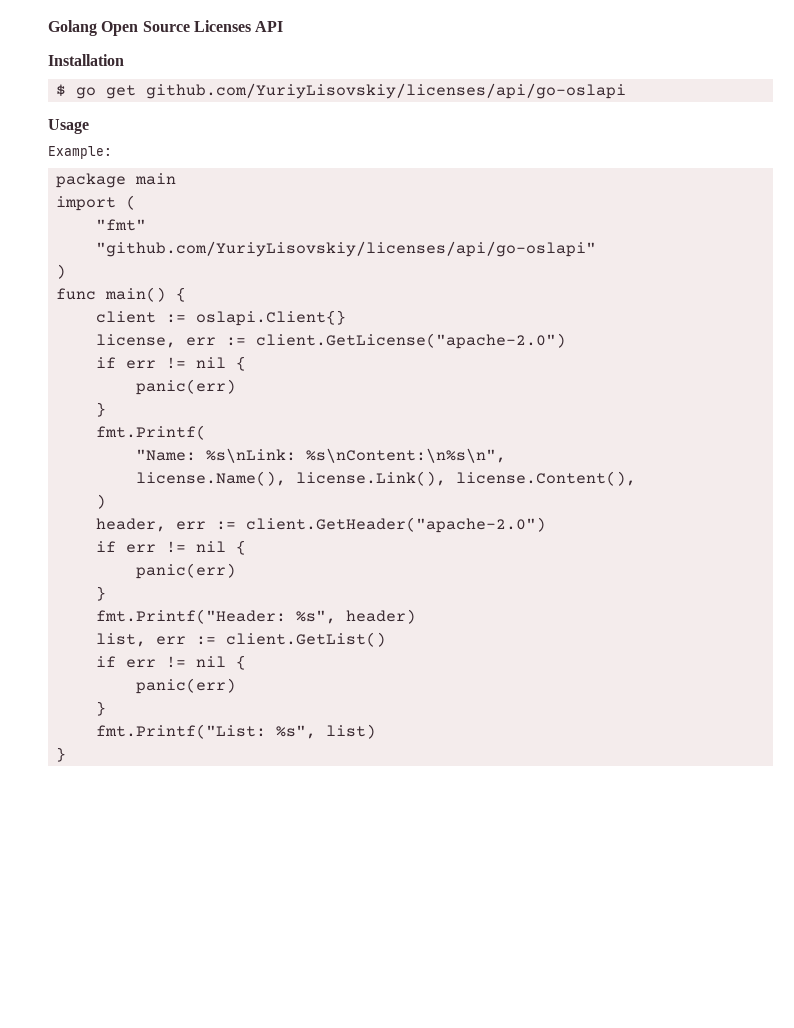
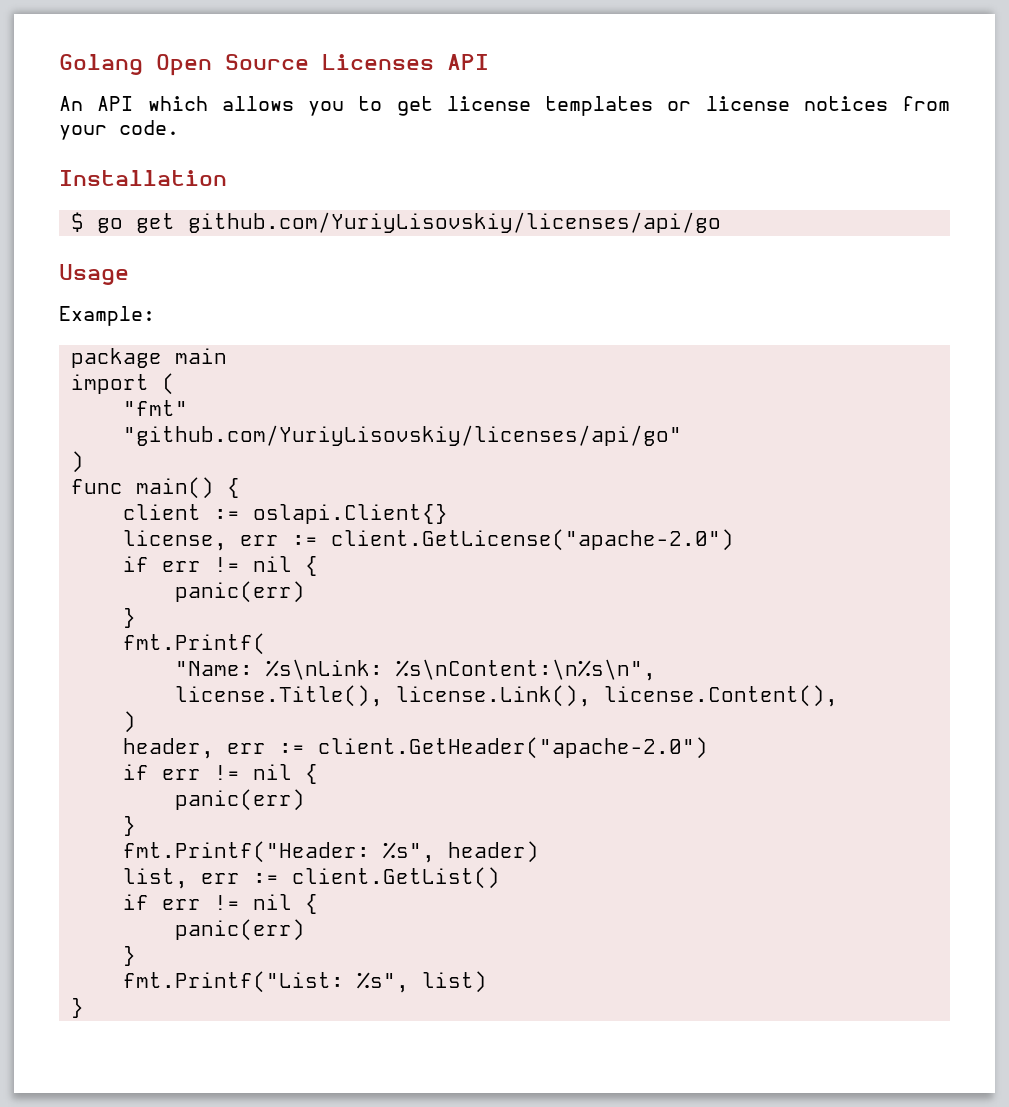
+ An API which allows you to get license templates or license notices from your code.
- $ go get github.com/YuriyLisovskiy/licenses/api/go-oslapi
+ $ go get github.com/YuriyLisovskiy/licenses/api/go
- "github.com/YuriyLisovskiy/licenses/api/go-oslapi"
+ "github.com/YuriyLisovskiy/licenses/api/go"
- license.Name(), license.Link(), license.Content(),
+ license.Title(), license.Link(), license.Content(),

